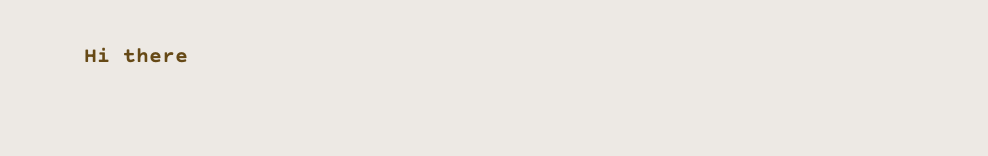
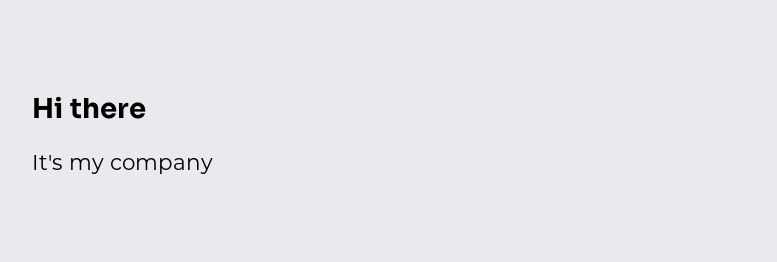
+ It's my company

